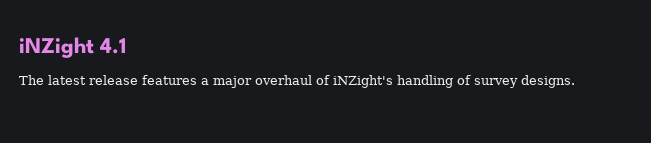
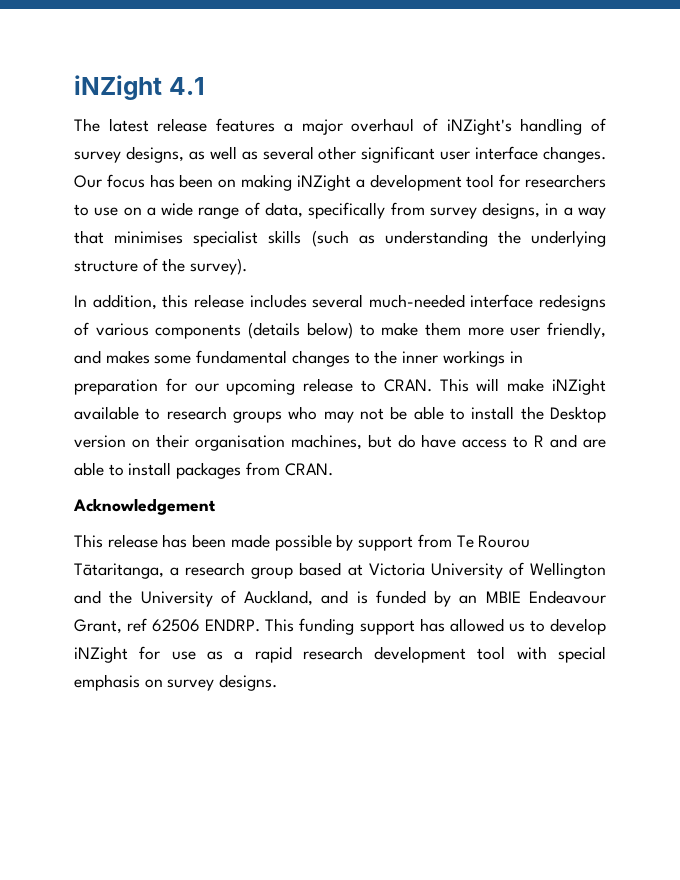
- The latest release features a major overhaul of iNZight's handling of survey designs.
+ The latest release features a major overhaul of iNZight's handling of survey designs, as well as several other significant user interface changes. Our focus has been on making iNZight a development tool for researchers to use on a wide range of data, specifically from survey designs, in a way that minimises specialist skills (such as understanding the underlying structure of the survey).
+ In addition, this release includes several much-needed interface redesigns of various components (details below) to make them more user friendly, and makes some fundamental changes to the inner workings in preparation for our upcoming release to CRAN. This will make iNZight available to research groups who may not be able to install the Desktop version on their organisation machines, but do have access to R and are able to install packages from CRAN.
+ Acknowledgement
+ This release has been made possible by support from Te Rourou Tātaritanga, a research group based at Victoria University of Wellington and the University of Auckland, and is funded by an MBIE Endeavour Grant, ref 62506 ENDRP. This funding support has allowed us to develop iNZight for use as a rapid research development tool with special emphasis on survey designs.

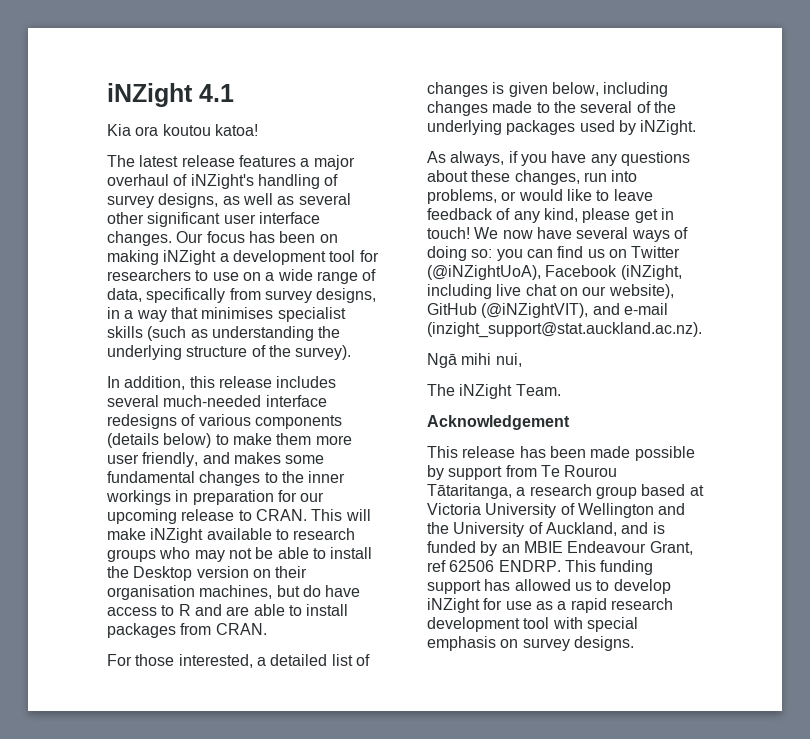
+ Kia ora koutou katoa!
+ For those interested, a detailed list of changes is given below, including changes made to the several of the underlying packages used by iNZight.
+ As always, if you have any questions about these changes, run into problems, or would like to leave feedback of any kind, please get in touch! We now have several ways of doing so: you can find us on Twitter (@iNZightUoA), Facebook (iNZight, including live chat on our website), GitHub (@iNZightVIT), and e-mail (inzight_support@stat.auckland.ac.nz).
+ Ngā mihi nui,
+ The iNZight Team.

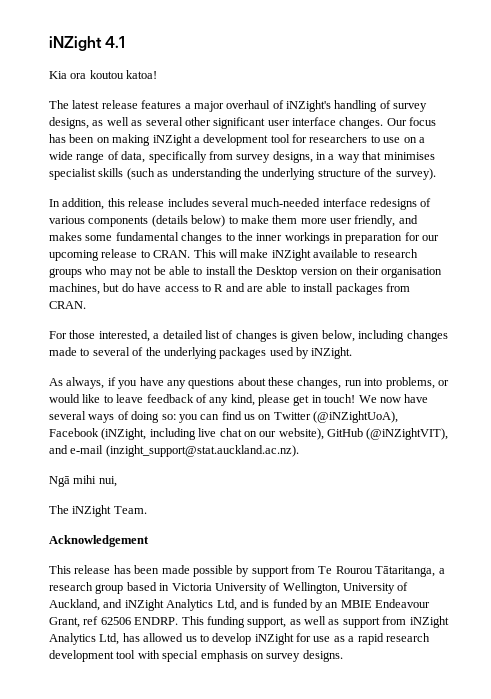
- For those interested, a detailed list of changes is given below, including changes made to the several of the underlying packages used by iNZight.
+ For those interested, a detailed list of changes is given below, including changes made to several of the underlying packages used by iNZight.
- This release has been made possible by support from Te Rourou Tātaritanga, a research group based at Victoria University of Wellington and the University of Auckland, and is funded by an MBIE Endeavour Grant, ref 62506 ENDRP.
+ This release has been made possible by support from Te Rourou Tātaritanga, a research group based in Victoria University of Wellington, University of Auckland, and iNZight Analytics Ltd, and is funded by an MBIE Endeavour Grant, ref 62506 ENDRP.
- This funding support has allowed us to develop iNZight for use as a rapid research development tool with special emphasis on survey designs.
+ This funding support, as well as support from iNZight Analytics Ltd, has allowed us to develop iNZight for use as a rapid research development tool with special emphasis on survey designs.

